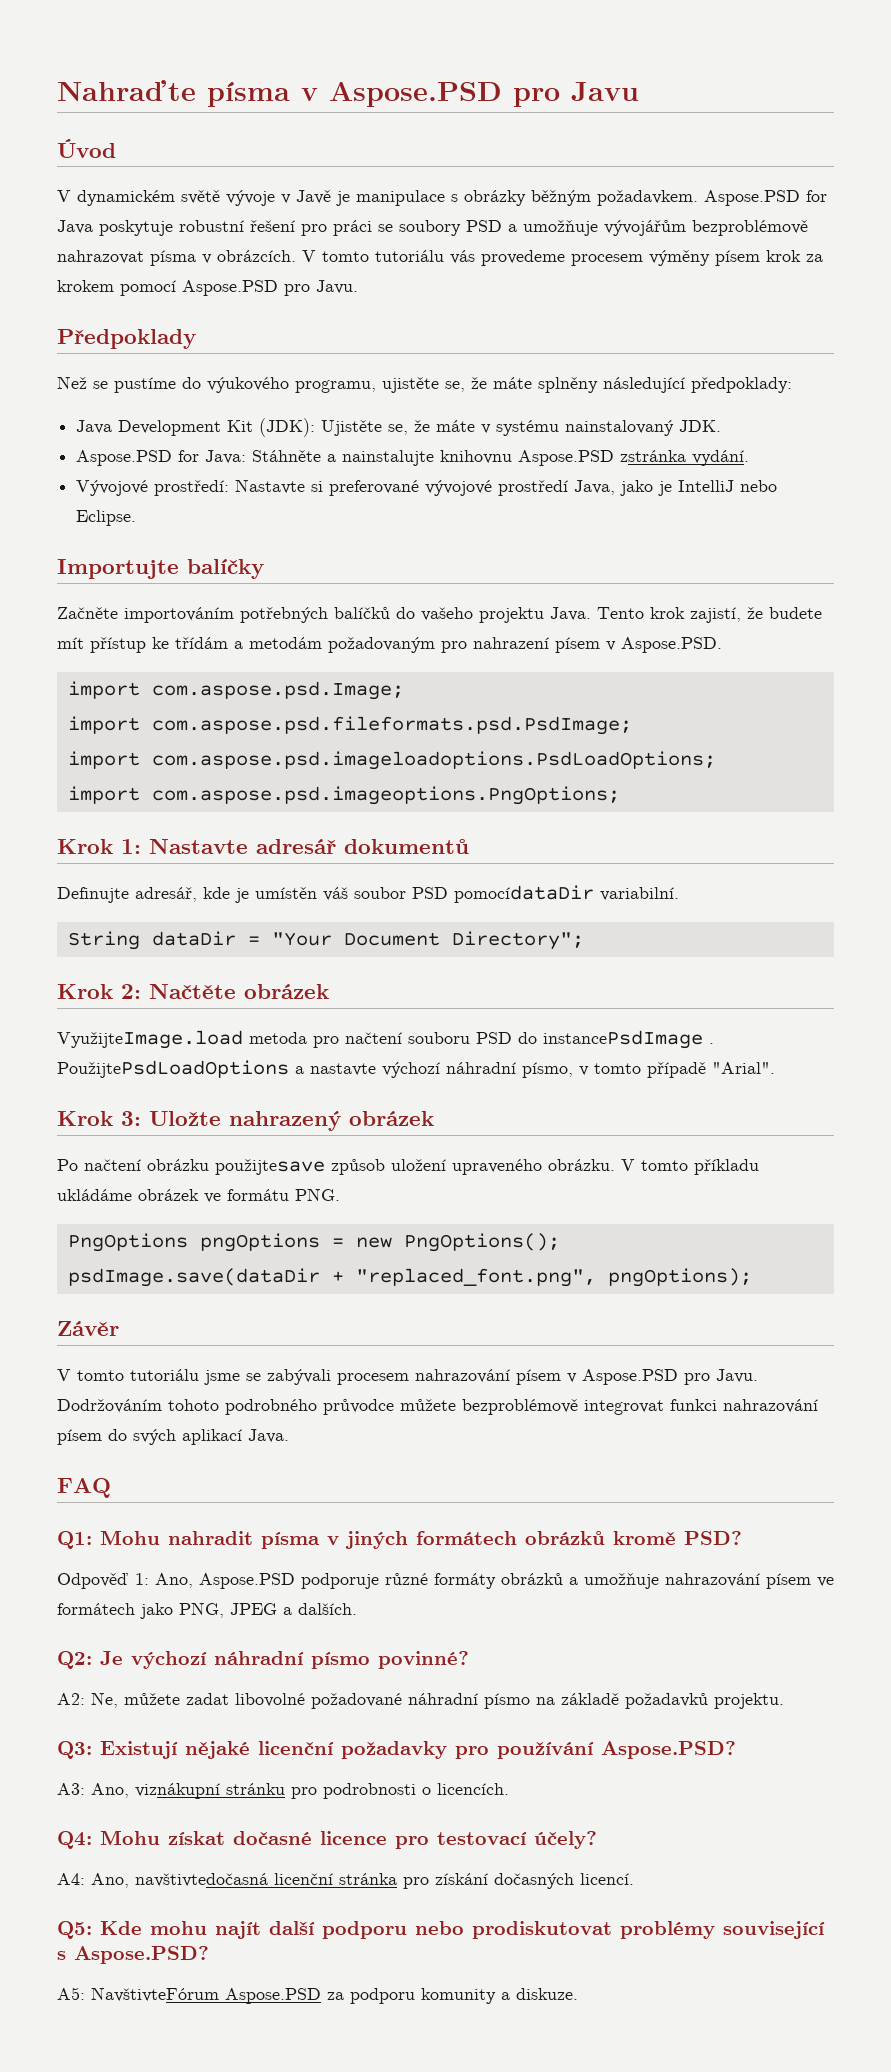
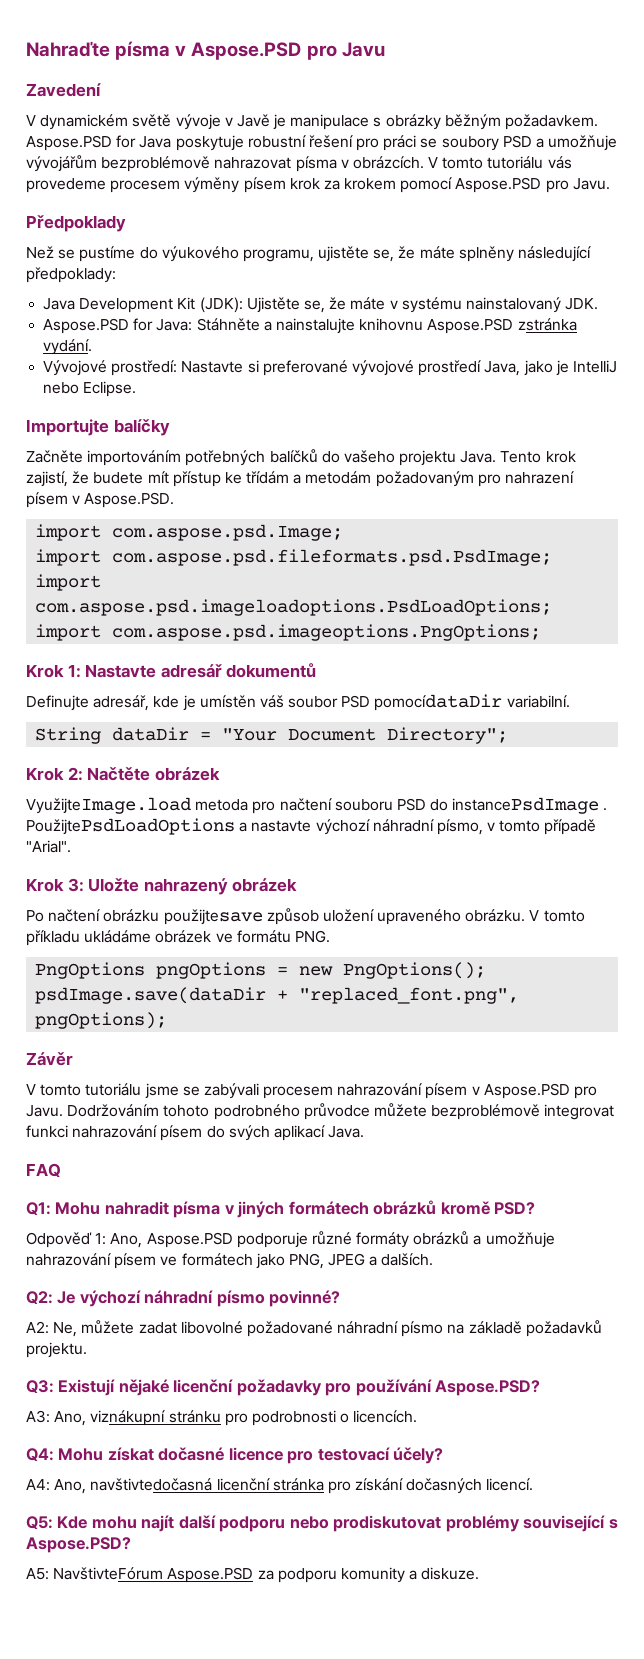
- Úvod
+ Zavedení

